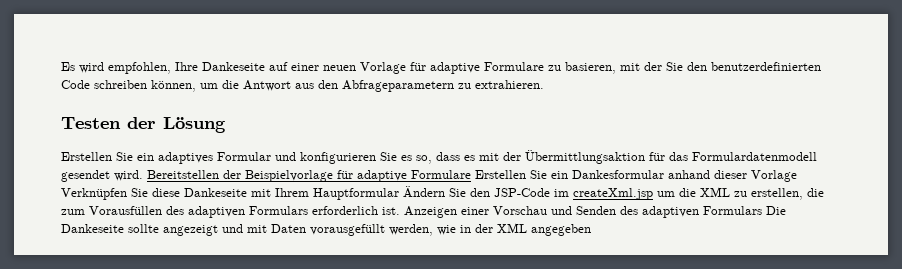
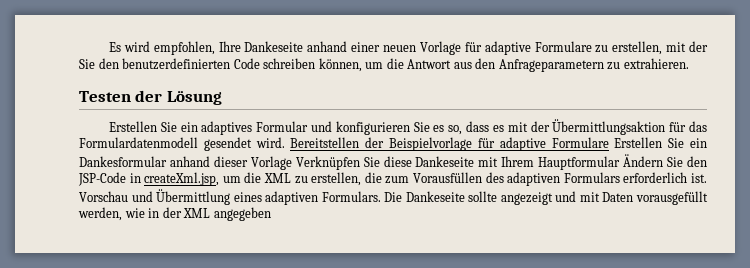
- Es wird empfohlen, Ihre Dankeseite auf einer neuen Vorlage für adaptive Formulare zu basieren, mit der Sie den benutzerdefinierten Code schreiben können, um die Antwort aus den Abfrageparametern zu extrahieren.
+ Es wird empfohlen, Ihre Dankeseite anhand einer neuen Vorlage für adaptive Formulare zu erstellen, mit der Sie den benutzerdefinierten Code schreiben können, um die Antwort aus den Anfrageparametern zu extrahieren.
- Bereitstellen der Beispielvorlage für adaptive Formulare Erstellen Sie ein Dankesformular anhand dieser Vorlage Verknüpfen Sie diese Dankeseite mit Ihrem Hauptformular Ändern Sie den JSP-Code im createXml.jsp um die XML zu erstellen, die zum Vorausfüllen des adaptiven Formulars erforderlich ist.
+ Bereitstellen der Beispielvorlage für adaptive Formulare Erstellen Sie ein Dankesformular anhand dieser Vorlage Verknüpfen Sie diese Dankeseite mit Ihrem Hauptformular Ändern Sie den JSP-Code in createXml.jsp, um die XML zu erstellen, die zum Vorausfüllen des adaptiven Formulars erforderlich ist.
- Anzeigen einer Vorschau und Senden des adaptiven Formulars Die Dankeseite sollte angezeigt und mit Daten vorausgefüllt werden, wie in der XML angegeben
+ Vorschau und Übermittlung eines adaptiven Formulars. Die Dankeseite sollte angezeigt und mit Daten vorausgefüllt werden, wie in der XML angegeben

